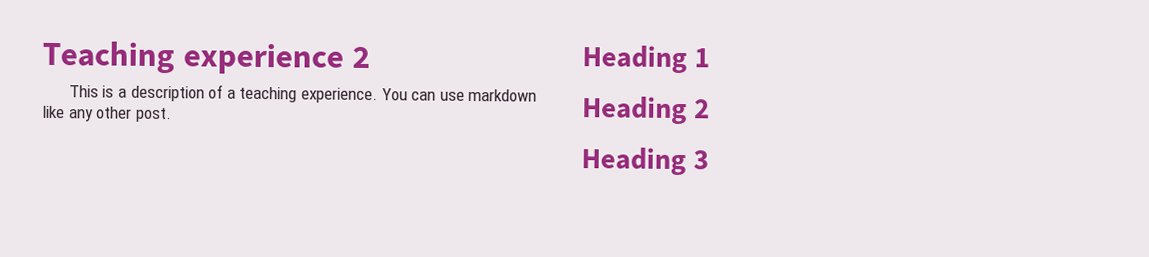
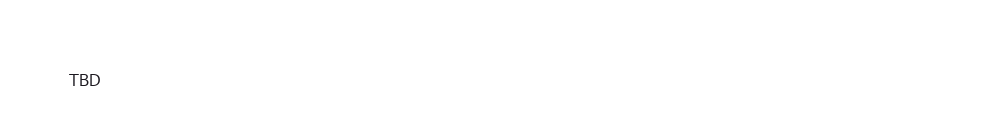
- Teaching experience 2
- This is a description of a teaching experience. You can use markdown like any other post.
- Heading 1
- Heading 2
- Heading 3
+ TBD

